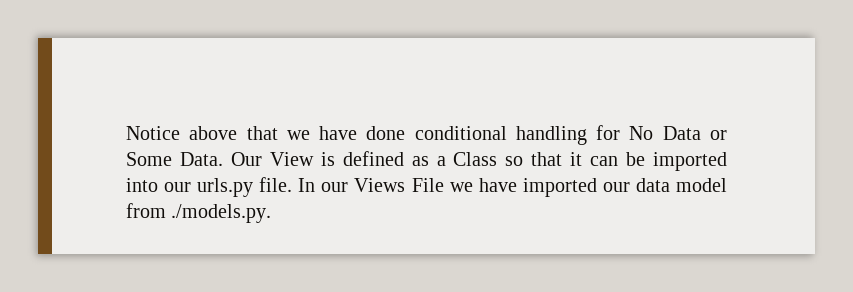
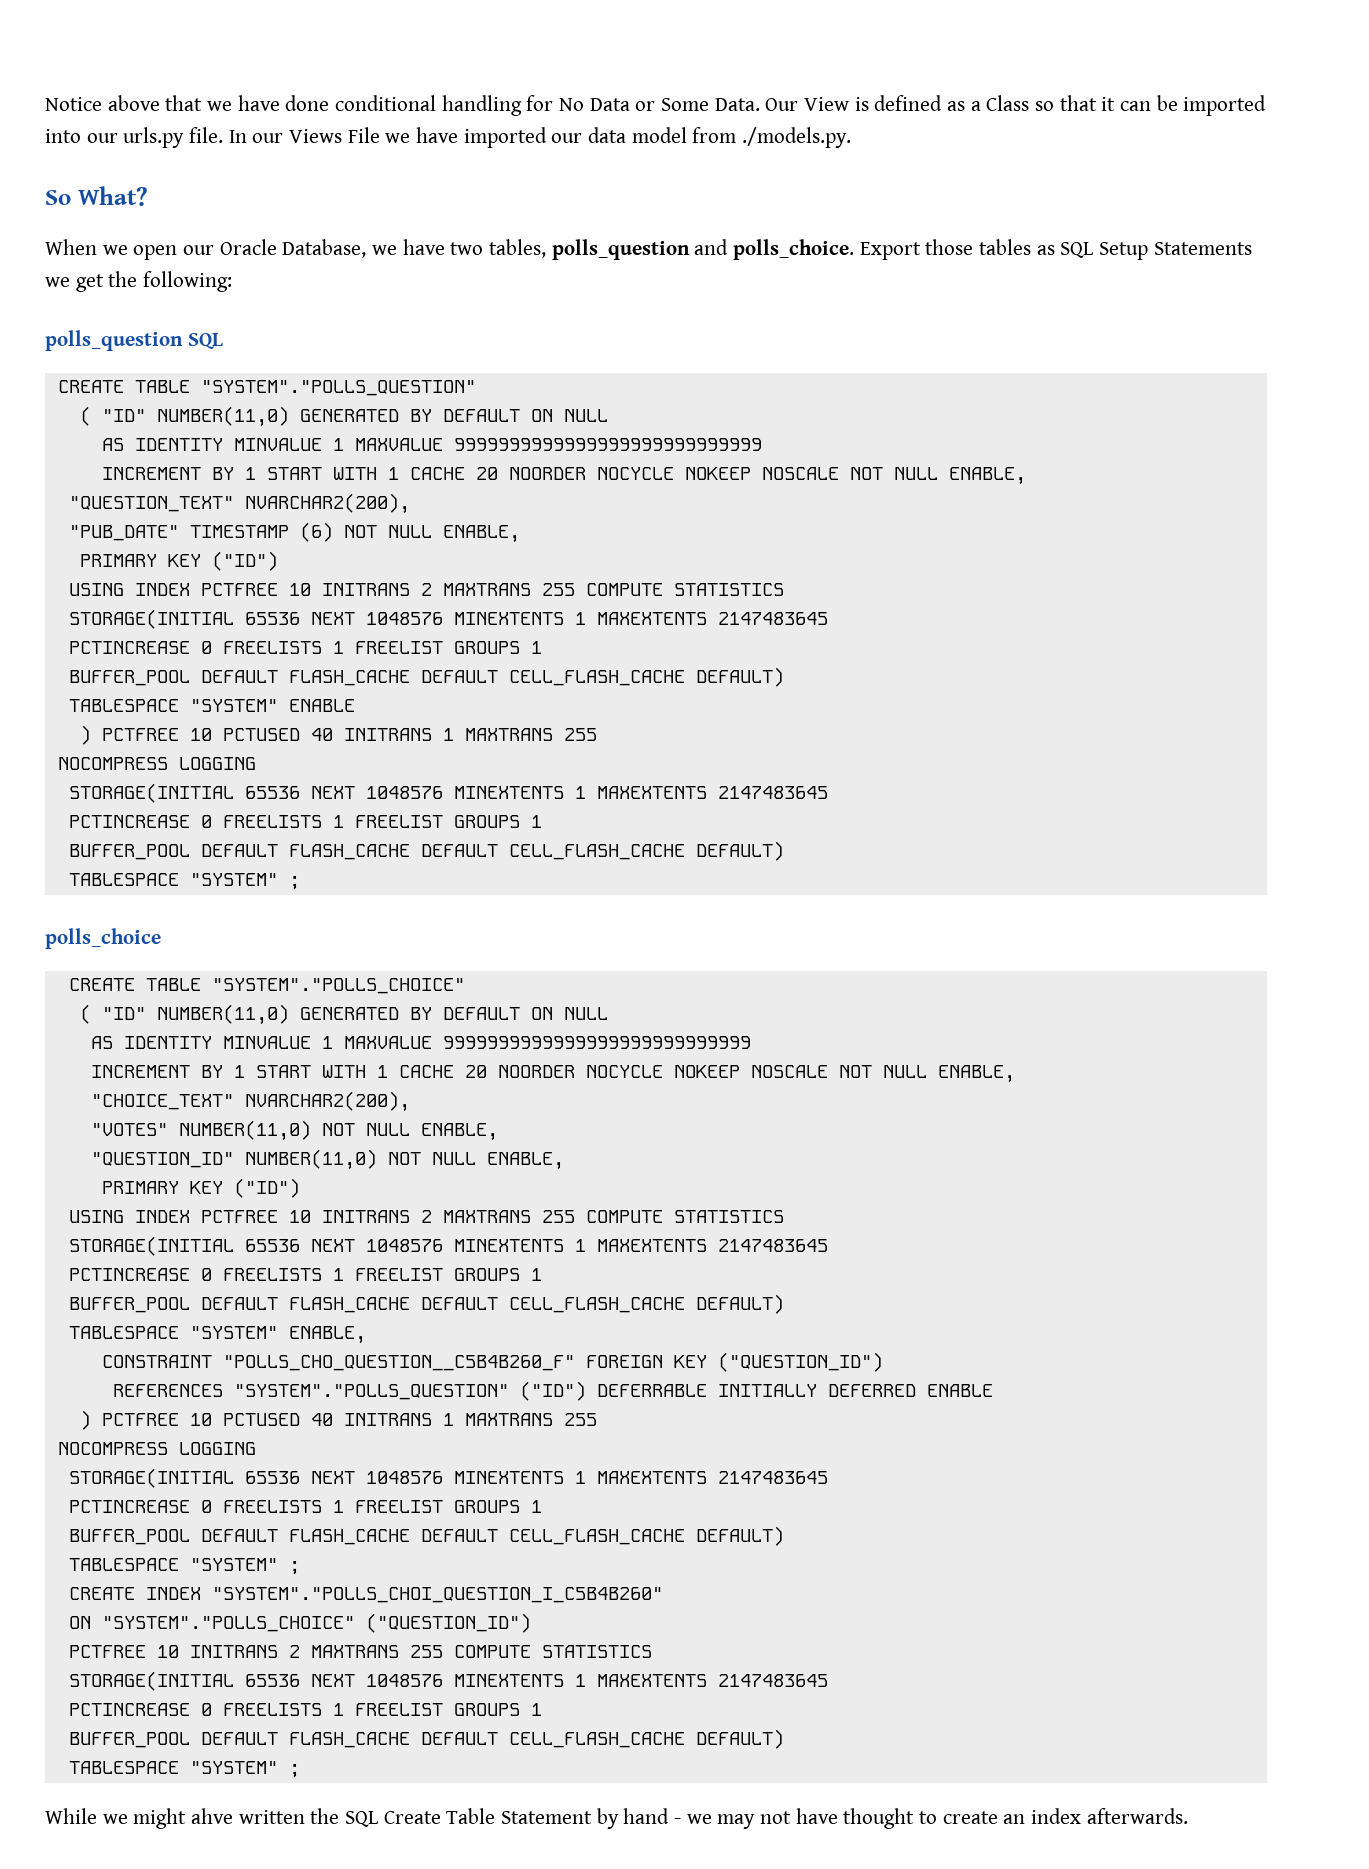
+ So What?
+ When we open our Oracle Database, we have two tables, polls_question and polls_choice. Export those tables as SQL Setup Statements we get the following:
+ polls_question SQL
+ CREATE TABLE "SYSTEM"."POLLS_QUESTION"
+ ( "ID" NUMBER(11,0) GENERATED BY DEFAULT ON NULL
+ AS IDENTITY MINVALUE 1 MAXVALUE 9999999999999999999999999999
+ INCREMENT BY 1 START WITH 1 CACHE 20 NOORDER NOCYCLE NOKEEP NOSCALE NOT NULL ENABLE,
+ "QUESTION_TEXT" NVARCHAR2(200),
+ "PUB_DATE" TIMESTAMP (6) NOT NULL ENABLE,
+ PRIMARY KEY ("ID")
+ USING INDEX PCTFREE 10 INITRANS 2 MAXTRANS 255 COMPUTE STATISTICS
+ STORAGE(INITIAL 65536 NEXT 1048576 MINEXTENTS 1 MAXEXTENTS 2147483645
+ PCTINCREASE 0 FREELISTS 1 FREELIST GROUPS 1
+ BUFFER_POOL DEFAULT FLASH_CACHE DEFAULT CELL_FLASH_CACHE DEFAULT)
+ TABLESPACE "SYSTEM" ENABLE
+ ) PCTFREE 10 PCTUSED 40 INITRANS 1 MAXTRANS 255
+ NOCOMPRESS LOGGING
+ STORAGE(INITIAL 65536 NEXT 1048576 MINEXTENTS 1 MAXEXTENTS 2147483645
+ PCTINCREASE 0 FREELISTS 1 FREELIST GROUPS 1
+ BUFFER_POOL DEFAULT FLASH_CACHE DEFAULT CELL_FLASH_CACHE DEFAULT)
+ TABLESPACE "SYSTEM" ;
+ polls_choice
+ CREATE TABLE "SYSTEM"."POLLS_CHOICE"
+ ( "ID" NUMBER(11,0) GENERATED BY DEFAULT ON NULL
+ AS IDENTITY MINVALUE 1 MAXVALUE 9999999999999999999999999999
+ INCREMENT BY 1 START WITH 1 CACHE 20 NOORDER NOCYCLE NOKEEP NOSCALE NOT NULL ENABLE,
+ "CHOICE_TEXT" NVARCHAR2(200),
+ "VOTES" NUMBER(11,0) NOT NULL ENABLE,
+ "QUESTION_ID" NUMBER(11,0) NOT NULL ENABLE,
+ PRIMARY KEY ("ID")
+ USING INDEX PCTFREE 10 INITRANS 2 MAXTRANS 255 COMPUTE STATISTICS
+ STORAGE(INITIAL 65536 NEXT 1048576 MINEXTENTS 1 MAXEXTENTS 2147483645
+ PCTINCREASE 0 FREELISTS 1 FREELIST GROUPS 1
+ BUFFER_POOL DEFAULT FLASH_CACHE DEFAULT CELL_FLASH_CACHE DEFAULT)
+ TABLESPACE "SYSTEM" ENABLE,
+ CONSTRAINT "POLLS_CHO_QUESTION__C5B4B260_F" FOREIGN KEY ("QUESTION_ID")
+ REFERENCES "SYSTEM"."POLLS_QUESTION" ("ID") DEFERRABLE INITIALLY DEFERRED ENABLE
+ ) PCTFREE 10 PCTUSED 40 INITRANS 1 MAXTRANS 255
+ NOCOMPRESS LOGGING
+ STORAGE(INITIAL 65536 NEXT 1048576 MINEXTENTS 1 MAXEXTENTS 2147483645
+ PCTINCREASE 0 FREELISTS 1 FREELIST GROUPS 1
+ BUFFER_POOL DEFAULT FLASH_CACHE DEFAULT CELL_FLASH_CACHE DEFAULT)
+ TABLESPACE "SYSTEM" ;
+ CREATE INDEX "SYSTEM"."POLLS_CHOI_QUESTION_I_C5B4B260"
+ ON "SYSTEM"."POLLS_CHOICE" ("QUESTION_ID")
+ PCTFREE 10 INITRANS 2 MAXTRANS 255 COMPUTE STATISTICS
+ STORAGE(INITIAL 65536 NEXT 1048576 MINEXTENTS 1 MAXEXTENTS 2147483645
+ PCTINCREASE 0 FREELISTS 1 FREELIST GROUPS 1
+ BUFFER_POOL DEFAULT FLASH_CACHE DEFAULT CELL_FLASH_CACHE DEFAULT)
+ TABLESPACE "SYSTEM" ;
+ While we might ahve written the SQL Create Table Statement by hand - we may not have thought to create an index afterwards.

